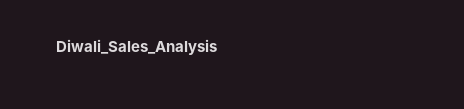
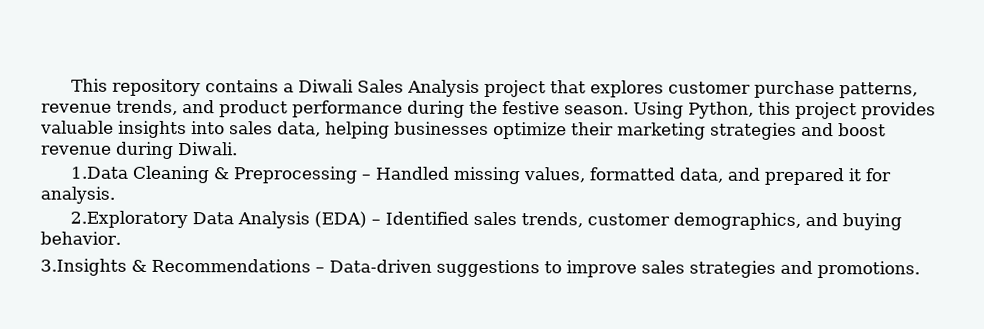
- Diwali_Sales_Analysis
+ This repository contains a Diwali Sales Analysis project that explores customer purchase patterns, revenue trends, and product performance during the festive season. Using Python, this project provides valuable insights into sales data, helping businesses optimize their marketing strategies and boost revenue during Diwali.
+ 1.Data Cleaning & Preprocessing – Handled missing values, formatted data, and prepared it for analysis.
+ 2.Exploratory Data Analysis (EDA) – Identified sales trends, customer demographics, and buying behavior.
+ 3.Insights & Recommendations – Data-driven suggestions to improve sales strategies and promotions.

